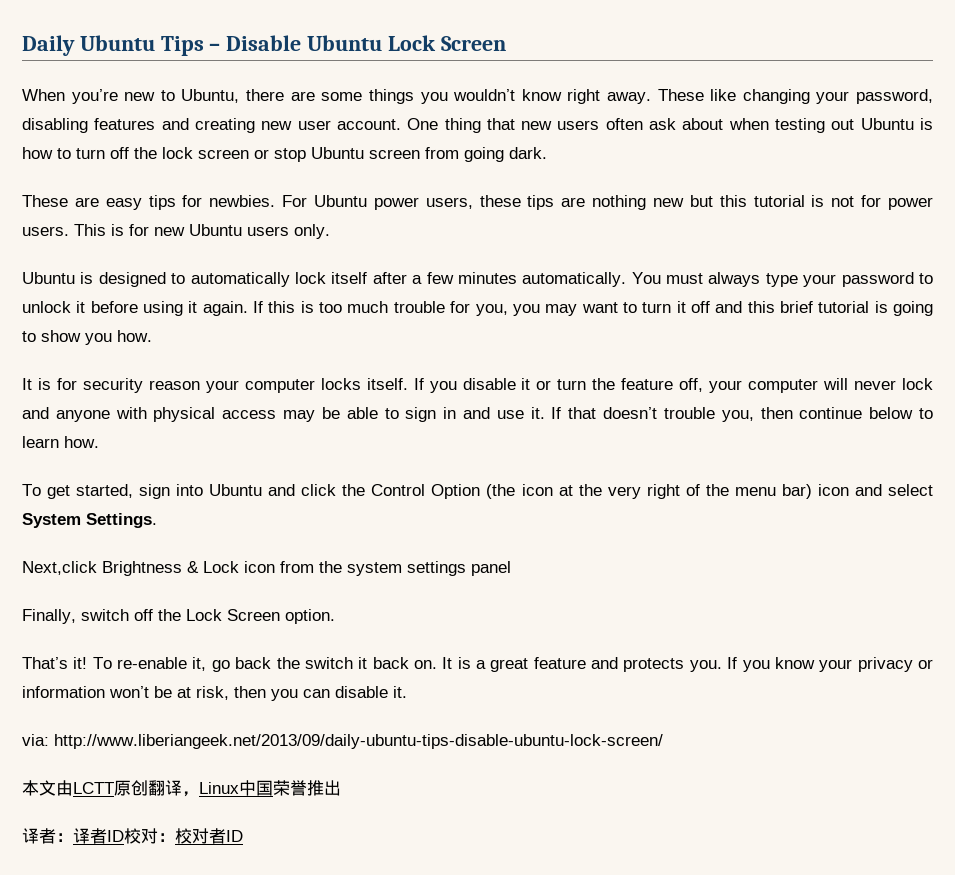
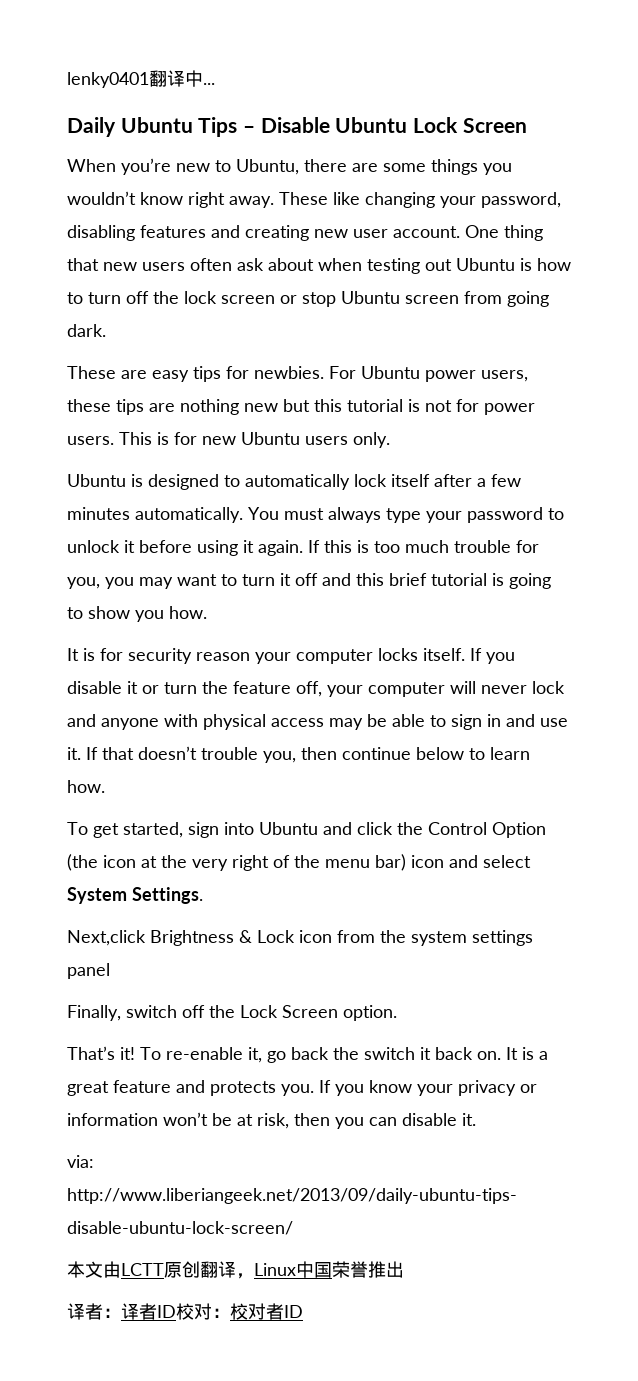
+ lenky0401翻译中...

